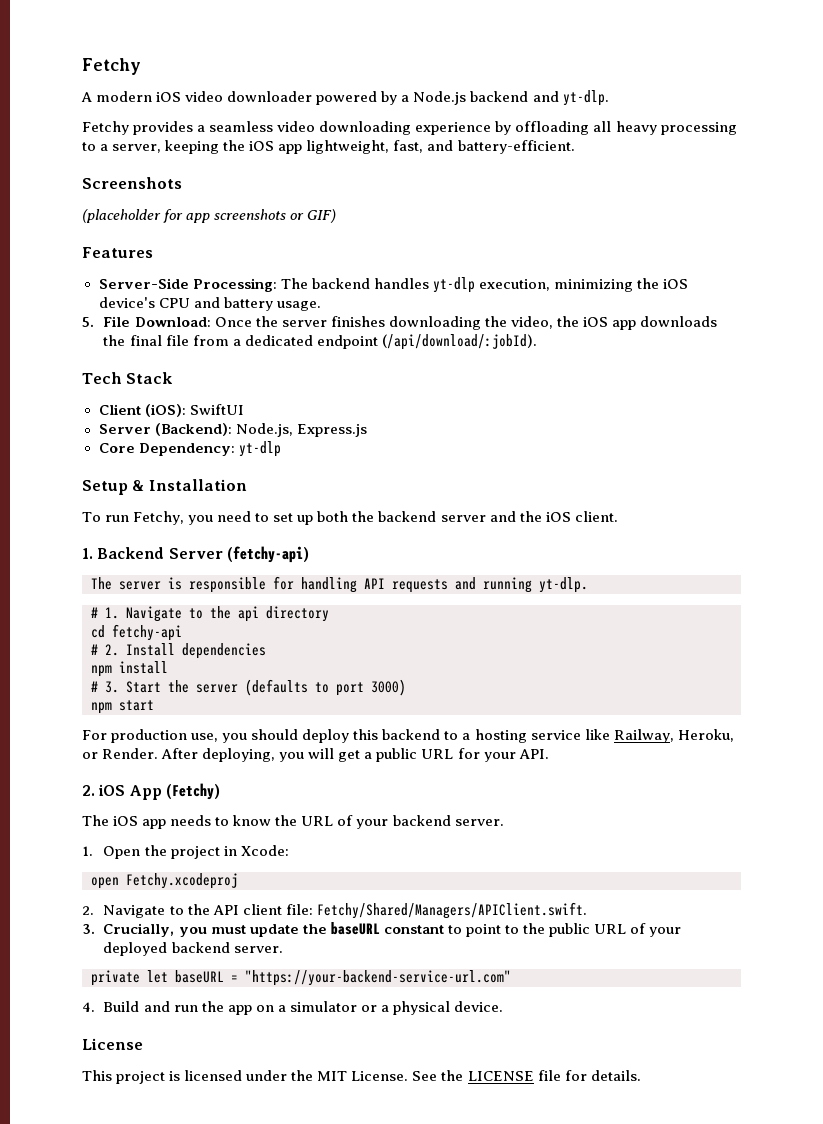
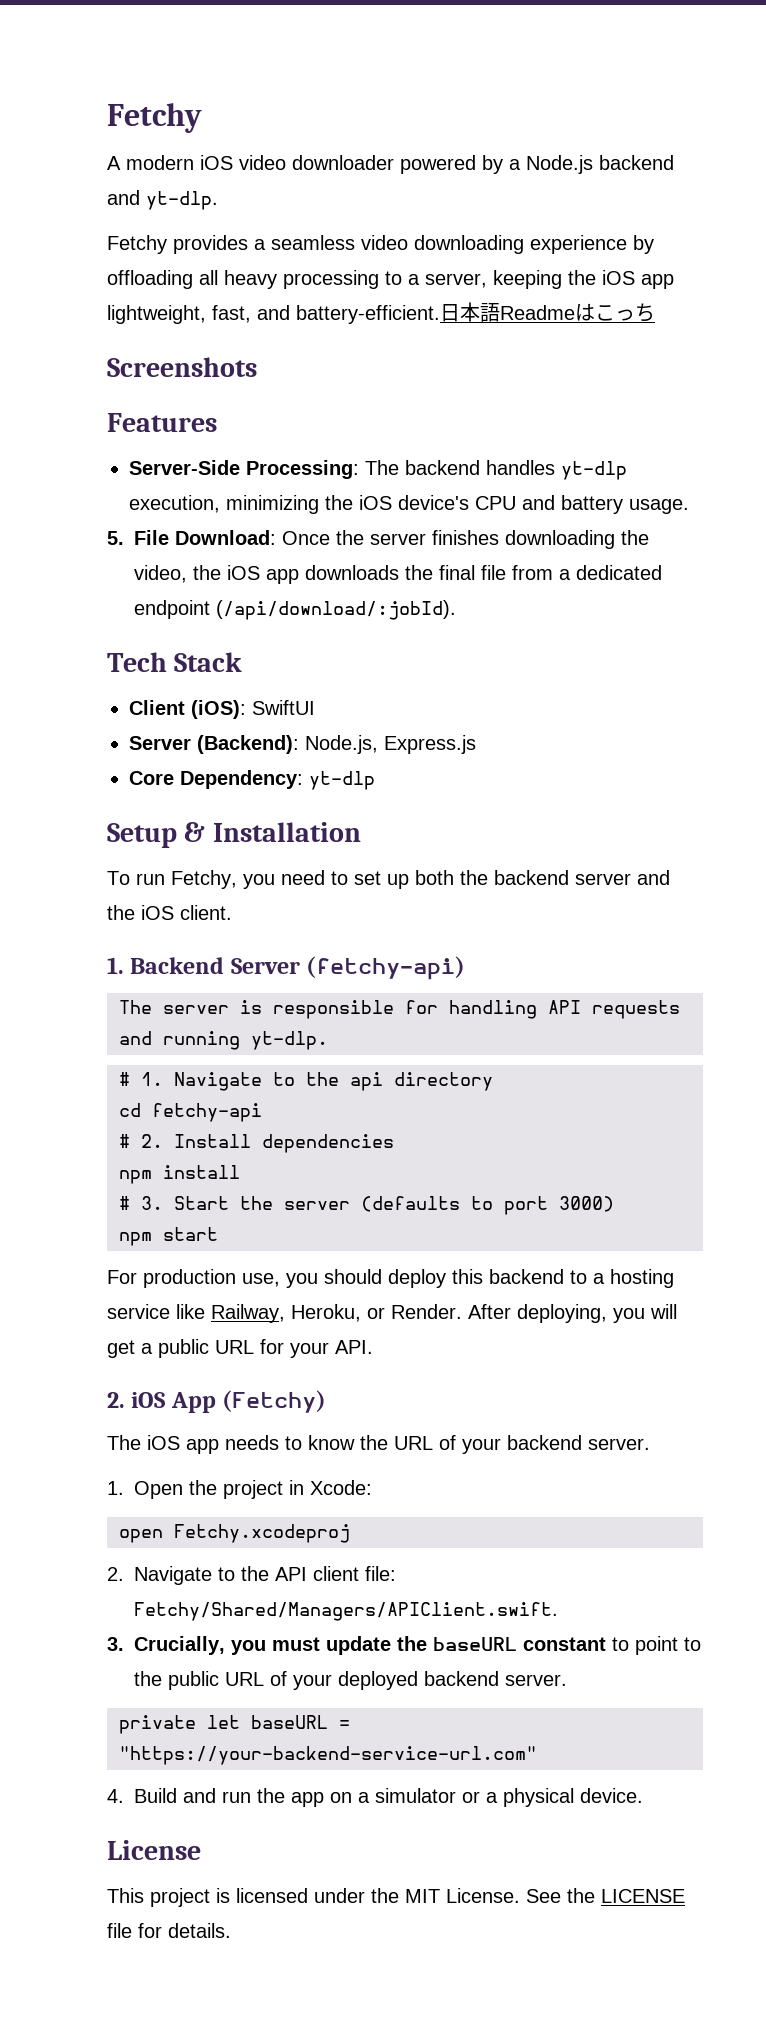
- Fetchy provides a seamless video downloading experience by offloading all heavy processing to a server, keeping the iOS app lightweight, fast, and battery-efficient.
+ Fetchy provides a seamless video downloading experience by offloading all heavy processing to a server, keeping the iOS app lightweight, fast, and battery-efficient.日本語Readmeはこっち
  Screenshots
- (placeholder for app screenshots or GIF)

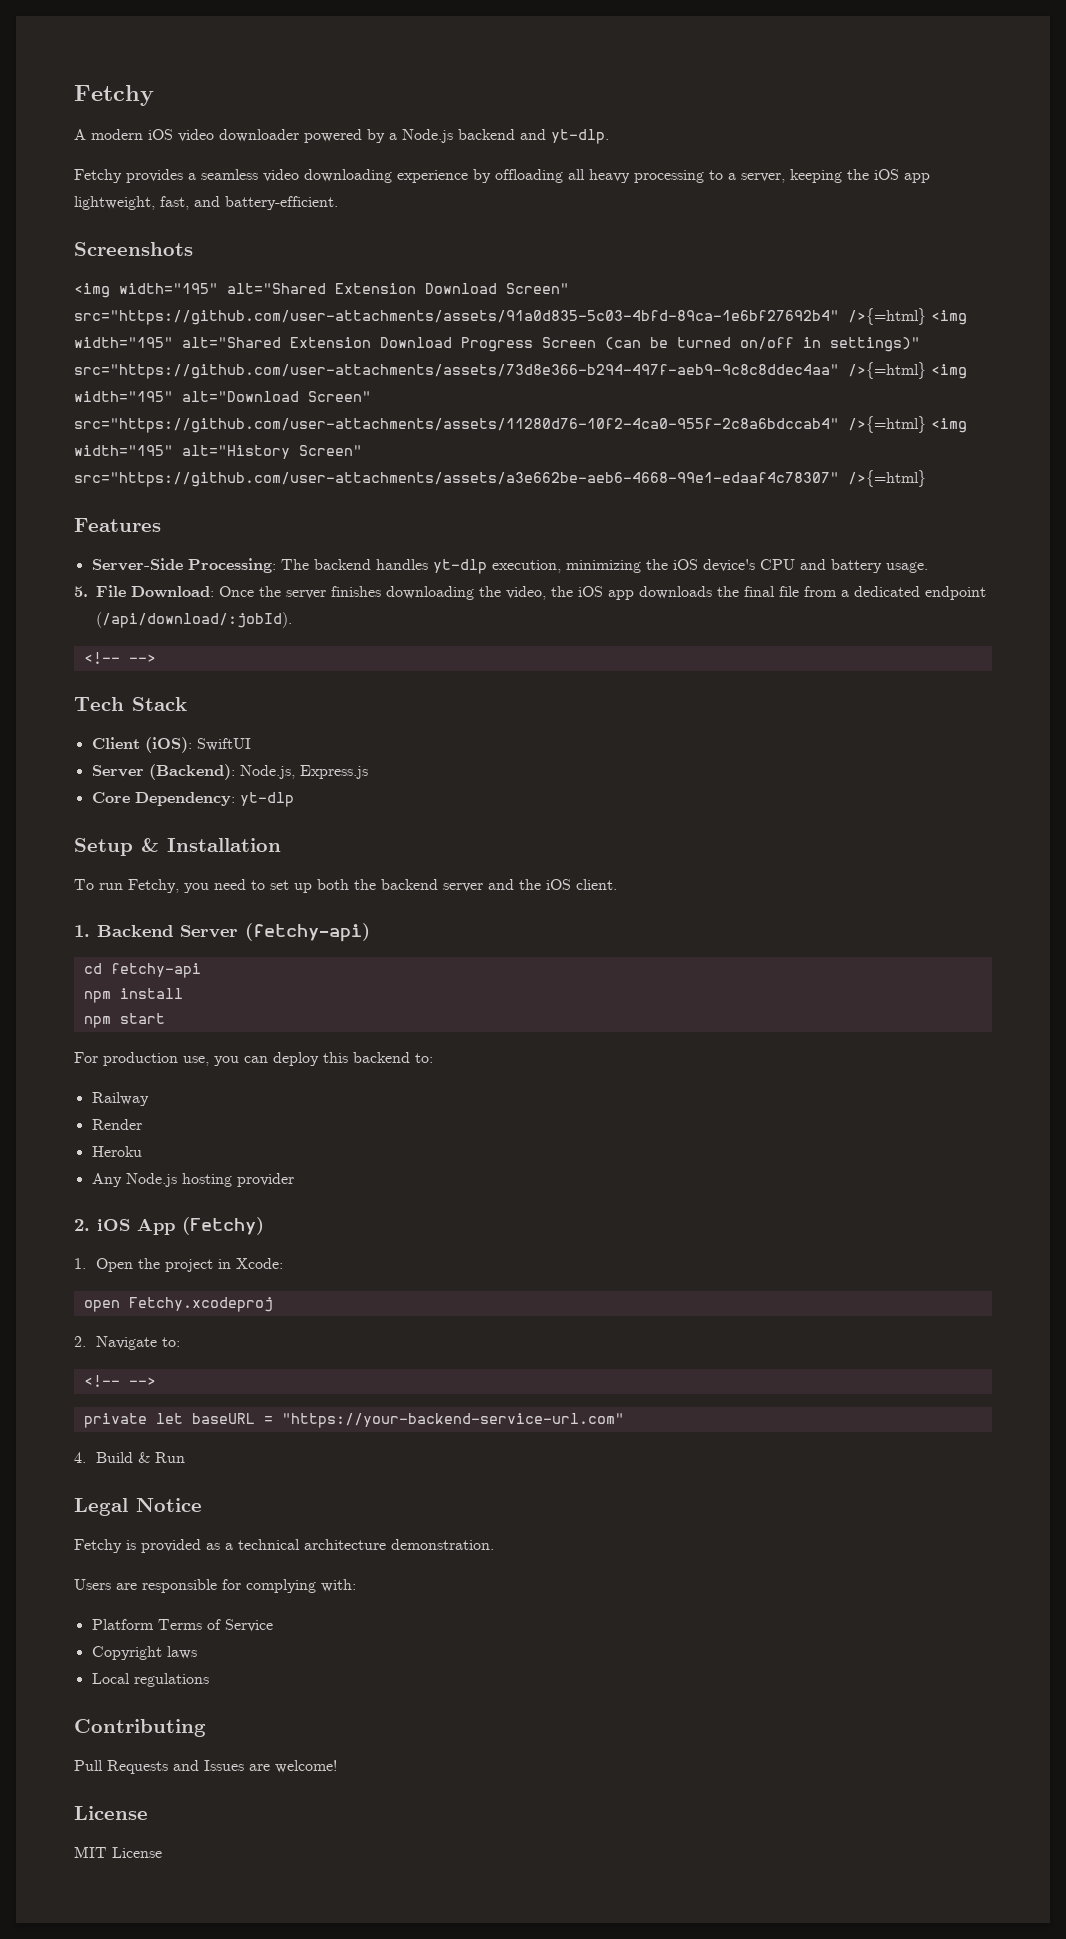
- Fetchy provides a seamless video downloading experience by offloading all heavy processing to a server, keeping the iOS app lightweight, fast, and battery-efficient.日本語Readmeはこっち
+ Fetchy provides a seamless video downloading experience by offloading all heavy processing to a server, keeping the iOS app lightweight, fast, and battery-efficient.
  Screenshots
+ <img width="195" alt="Shared Extension Download Screen" src="https://github.com/user-attachments/assets/91a0d835-5c03-4bfd-89ca-1e6bf27692b4" />{=html} <img width="195" alt="Shared Extension Download Progress Screen (can be turned on/off in settings)" src="https://github.com/user-attachments/assets/73d8e366-b294-497f-aeb9-9c8c8ddec4aa" />{=html} <img width="195" alt="Download Screen" src="https://github.com/user-attachments/assets/11280d76-10f2-4ca0-955f-2c8a6bdccab4" />{=html} <img width="195" alt="History Screen" src="https://github.com/user-attachments/assets/a3e662be-aeb6-4668-99e1-edaaf4c78307" />{=html}
  5. File Download: Once the server finishes downloading the video, the iOS app downloads the final file from a dedicated endpoint (/api/download/:jobId).
+ <!-- -->
- The server is responsible for handling API requests and running yt-dlp.
- # 1. Navigate to the api directory
  cd fetchy-api
- # 2. Install dependencies
  npm install
- # 3. Start the server (defaults to port 3000)
- For production use, you should deploy this backend to a hosting service like Railway, Heroku, or Render. After deploying, you will get a public URL for your API.
+ For production use, you can deploy this backend to:
+ Railway
+ Render
+ Heroku
+ Any Node.js hosting provider
  2. iOS App (Fetchy)
- The iOS app needs to know the URL of your backend server.
- 2. Navigate to the API client file: Fetchy/Shared/Managers/APIClient.swift.
- 3. Crucially, you must update the baseURL constant to point to the public URL of your deployed backend server.
+ 2. Navigate to:
+ <!-- -->
- 4. Build and run the app on a simulator or a physical device.
+ 4. Build & Run
+ Legal Notice
+ Fetchy is provided as a technical architecture demonstration.
+ Users are responsible for complying with:
+ Platform Terms of Service
+ Copyright laws
+ Local regulations
+ Contributing
+ Pull Requests and Issues are welcome!
  License
- This project is licensed under the MIT License. See the LICENSE file for details.
+ MIT License

